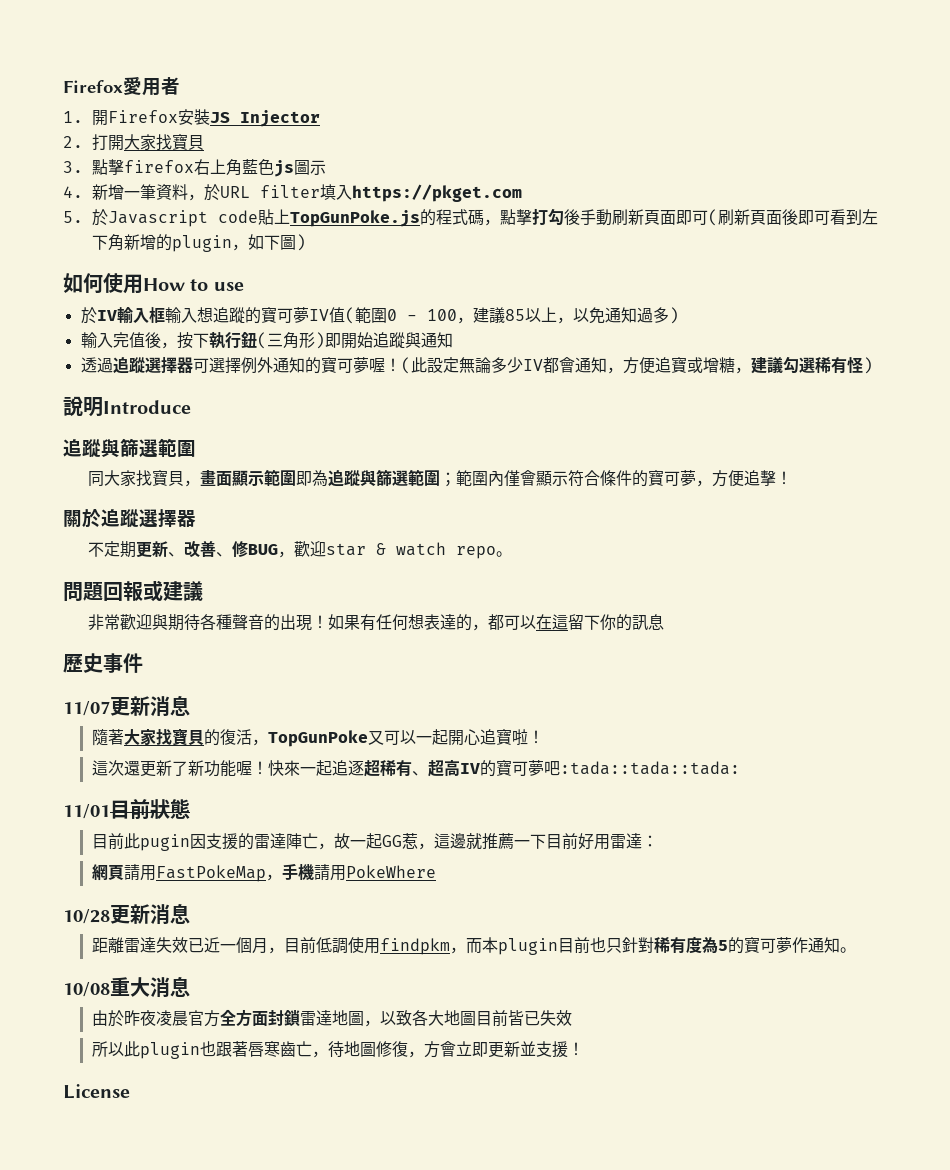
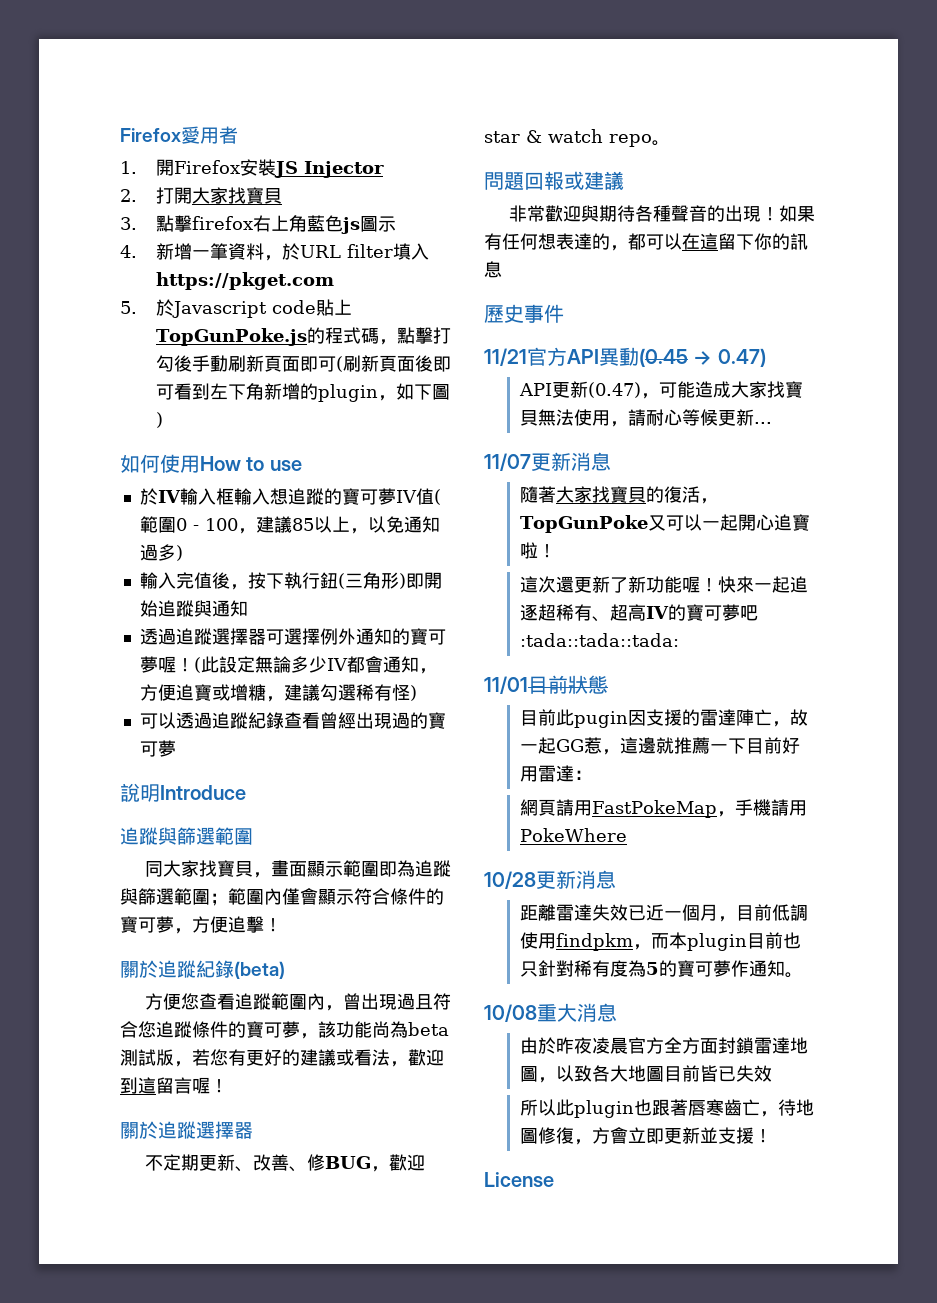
+ 可以透過追蹤紀錄查看曾經出現過的寶可夢
+ 關於追蹤紀錄(beta)
+ 方便您查看追蹤範圍內，曾出現過且符合您追蹤條件的寶可夢，該功能尚為beta測試版，若您有更好的建議或看法，歡迎到這留言喔！
+ 11/21官方API異動(0.45 → 0.47)
+ API更新(0.47)，可能造成大家找寶貝無法使用，請耐心等候更新...

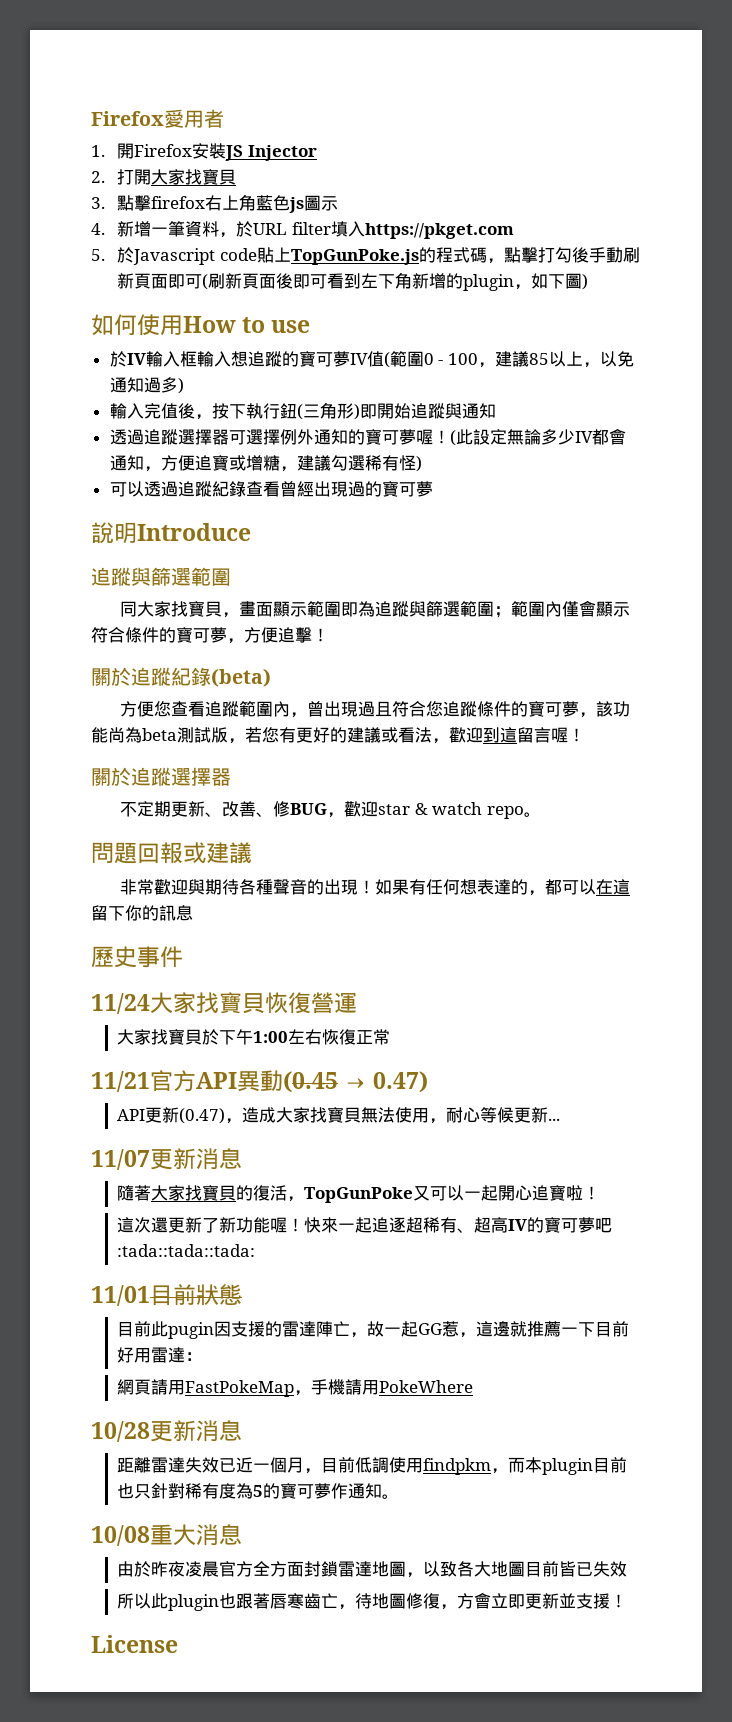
+ 11/24大家找寶貝恢復營運
+ 大家找寶貝於下午1:00左右恢復正常
- API更新(0.47)，可能造成大家找寶貝無法使用，請耐心等候更新...
+ API更新(0.47)，造成大家找寶貝無法使用，耐心等候更新...

